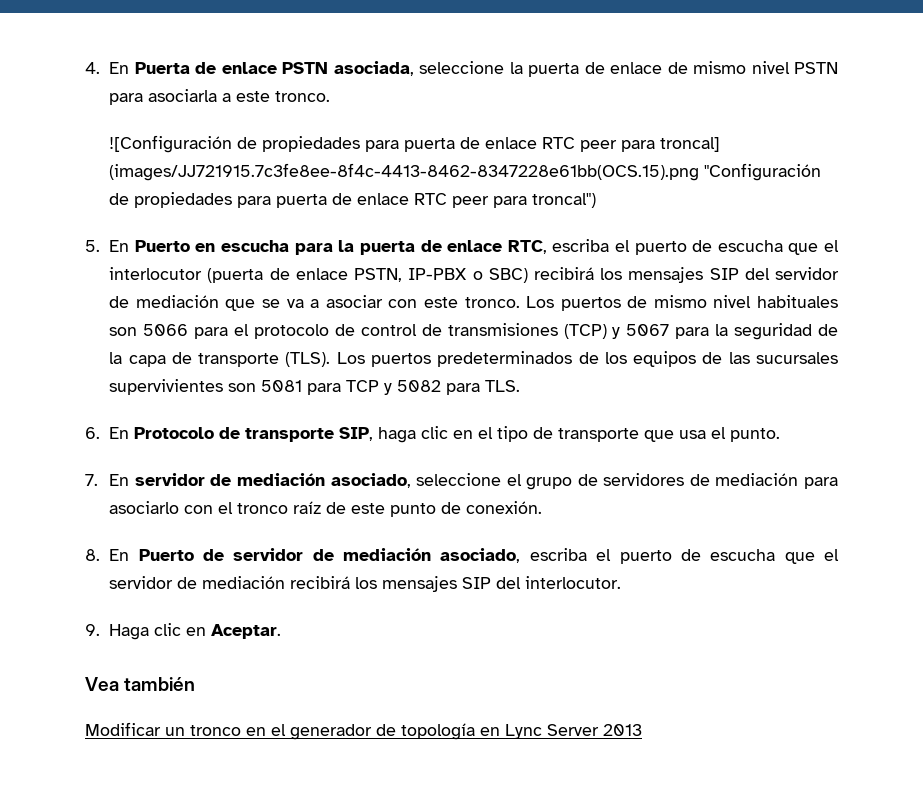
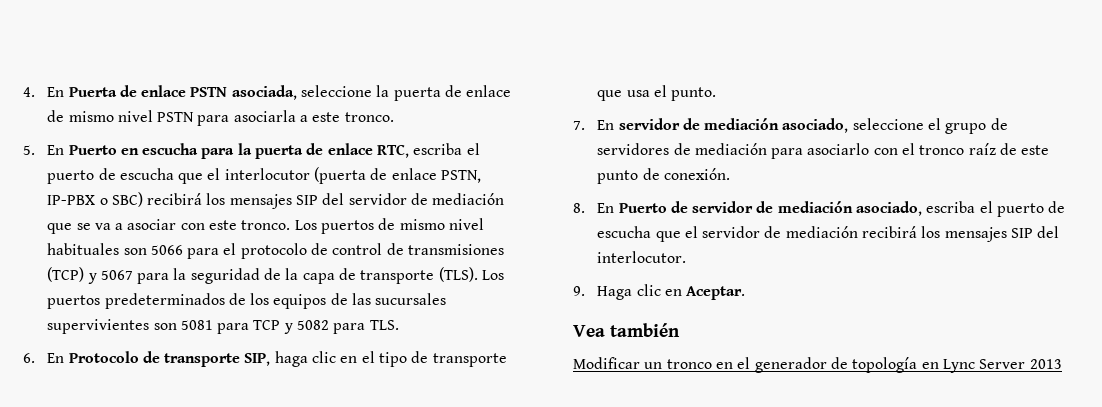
- ![Configuración de propiedades para puerta de enlace RTC peer para troncal] (images/JJ721915.7c3fe8ee-8f4c-4413-8462-8347228e61bb(OCS.15).png "Configuración de propiedades para puerta de enlace RTC peer para troncal")

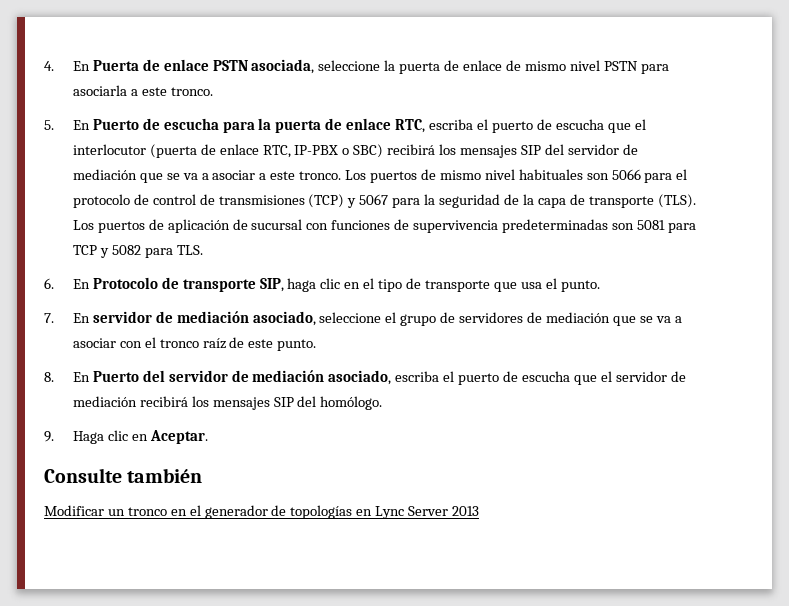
- 5. En Puerto en escucha para la puerta de enlace RTC, escriba el puerto de escucha que el interlocutor (puerta de enlace PSTN, IP-PBX o SBC) recibirá los mensajes SIP del servidor de mediación que se va a asociar con este tronco.
+ 5. En Puerto de escucha para la puerta de enlace RTC, escriba el puerto de escucha que el interlocutor (puerta de enlace RTC, IP-PBX o SBC) recibirá los mensajes SIP del servidor de mediación que se va a asociar a este tronco.
- Los puertos predeterminados de los equipos de las sucursales supervivientes son 5081 para TCP y 5082 para TLS.
+ Los puertos de aplicación de sucursal con funciones de supervivencia predeterminadas son 5081 para TCP y 5082 para TLS.
- 7. En servidor de mediación asociado, seleccione el grupo de servidores de mediación para asociarlo con el tronco raíz de este punto de conexión.
+ 7. En servidor de mediación asociado, seleccione el grupo de servidores de mediación que se va a asociar con el tronco raíz de este punto.
- 8. En Puerto de servidor de mediación asociado, escriba el puerto de escucha que el servidor de mediación recibirá los mensajes SIP del interlocutor.
+ 8. En Puerto del servidor de mediación asociado, escriba el puerto de escucha que el servidor de mediación recibirá los mensajes SIP del homólogo.
- Vea también
+ Consulte también
- Modificar un tronco en el generador de topología en Lync Server 2013
+ Modificar un tronco en el generador de topologías en Lync Server 2013

